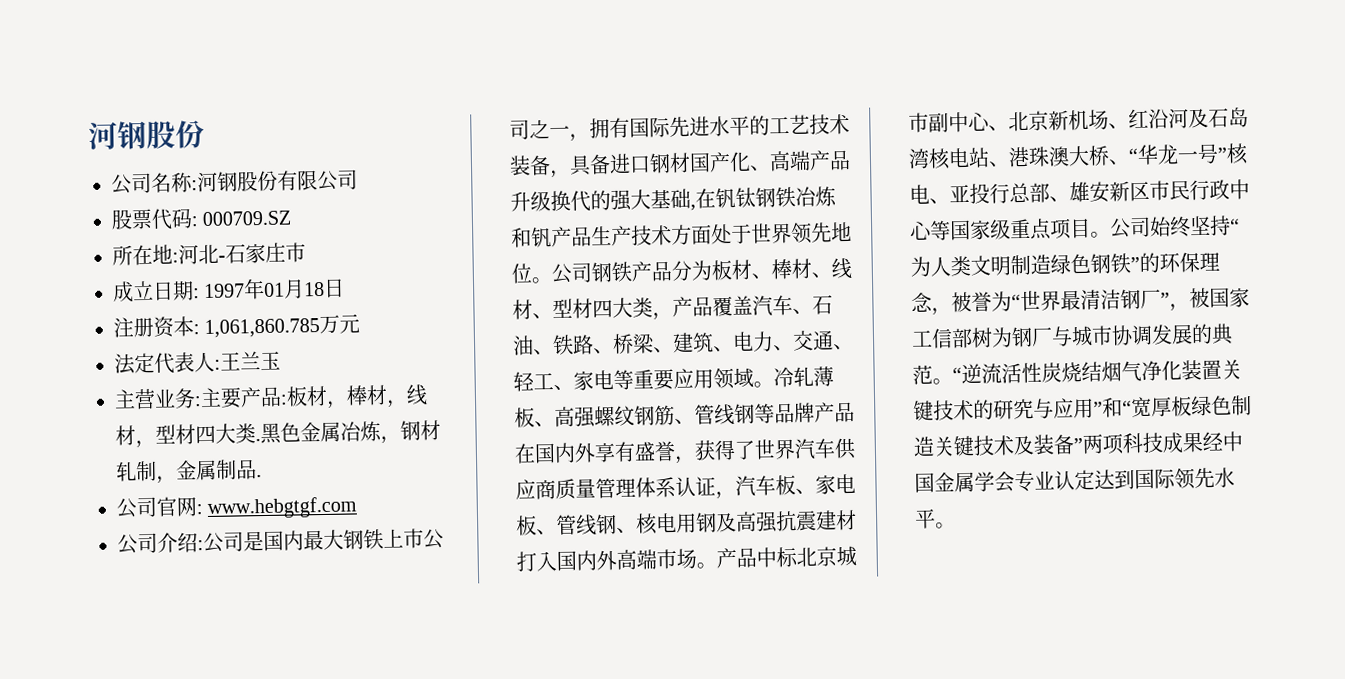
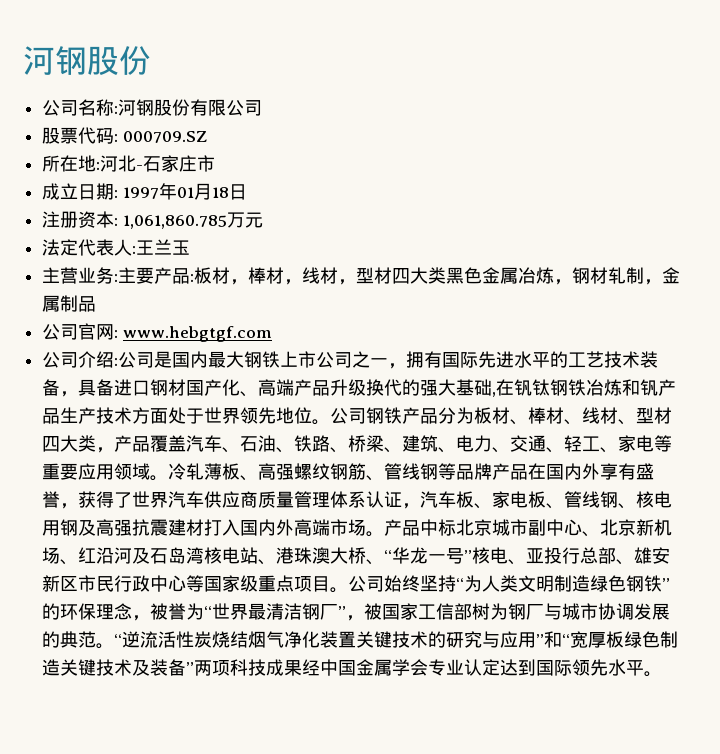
- 主营业务:主要产品:板材，棒材，线材，型材四大类.黑色金属冶炼，钢材轧制，金属制品.
+ 主营业务:主要产品:板材，棒材，线材，型材四大类黑色金属冶炼，钢材轧制，金属制品

